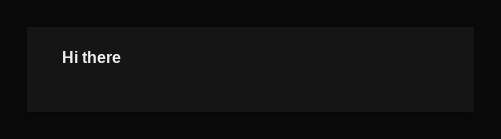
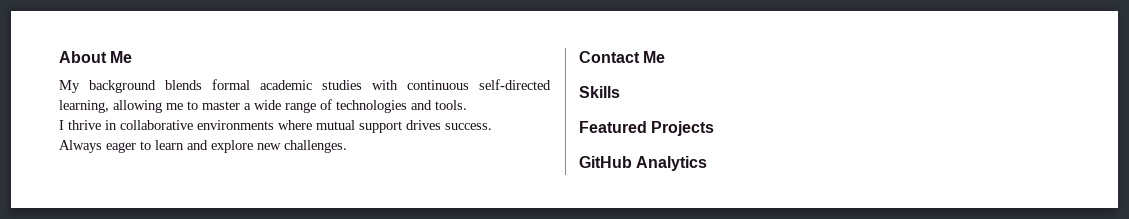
- Hi there
+ About Me
+ My background blends formal academic studies with continuous self-directed learning, allowing me to master a wide range of technologies and tools.
+ I thrive in collaborative environments where mutual support drives success.
+ Always eager to learn and explore new challenges.
+ Contact Me
+ Skills
+ Featured Projects
+ GitHub Analytics

